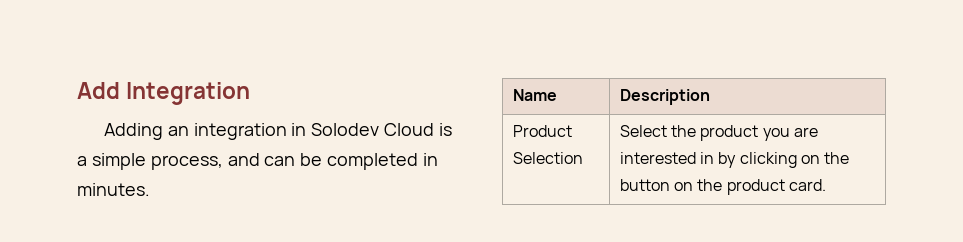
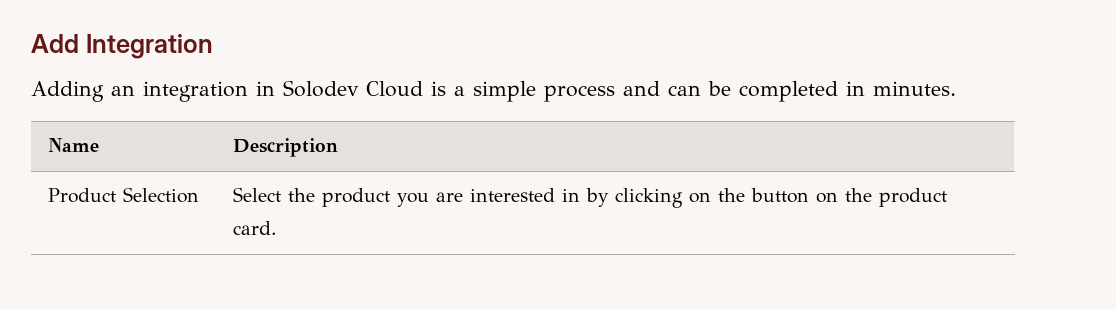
- Adding an integration in Solodev Cloud is a simple process, and can be completed in minutes.
+ Adding an integration in Solodev Cloud is a simple process and can be completed in minutes.

